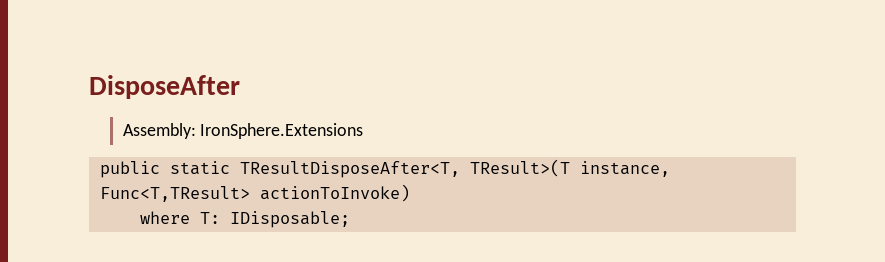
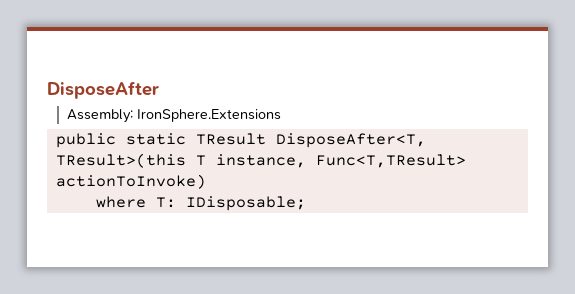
- public static TResultDisposeAfter<T, TResult>(T instance, Func<T,TResult> actionToInvoke)
+ public static TResult DisposeAfter<T, TResult>(this T instance, Func<T,TResult> actionToInvoke)

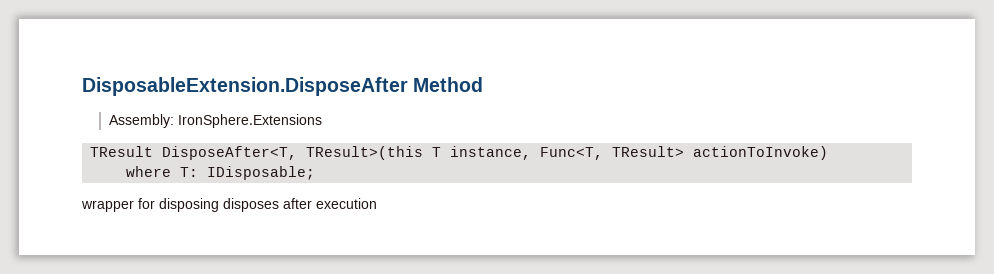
- DisposeAfter
+ DisposableExtension.DisposeAfter Method
- public static TResult DisposeAfter<T, TResult>(this T instance, Func<T,TResult> actionToInvoke)
+ TResult DisposeAfter<T, TResult>(this T instance, Func<T, TResult> actionToInvoke)
+ wrapper for disposing disposes after execution

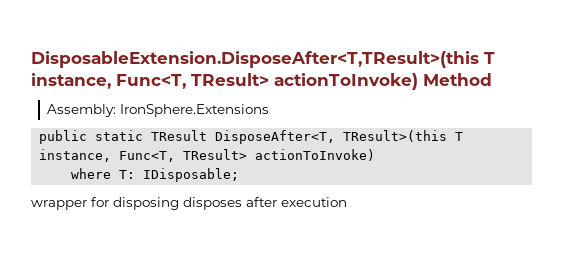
- DisposableExtension.DisposeAfter Method
+ DisposableExtension.DisposeAfter<T,TResult>(this T instance, Func<T, TResult> actionToInvoke) Method
- TResult DisposeAfter<T, TResult>(this T instance, Func<T, TResult> actionToInvoke)
+ public static TResult DisposeAfter<T, TResult>(this T instance, Func<T, TResult> actionToInvoke)

